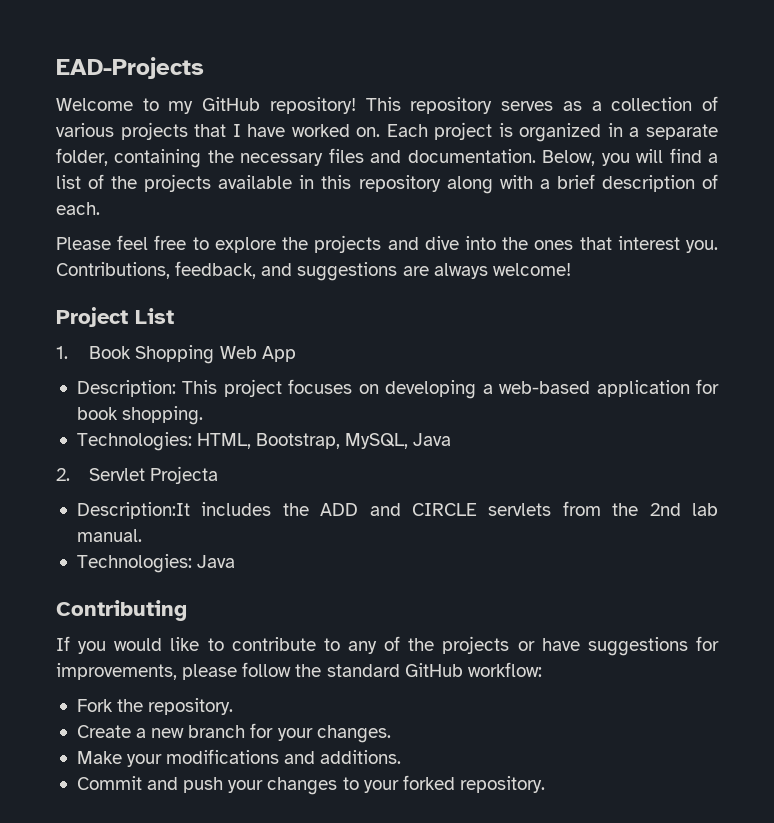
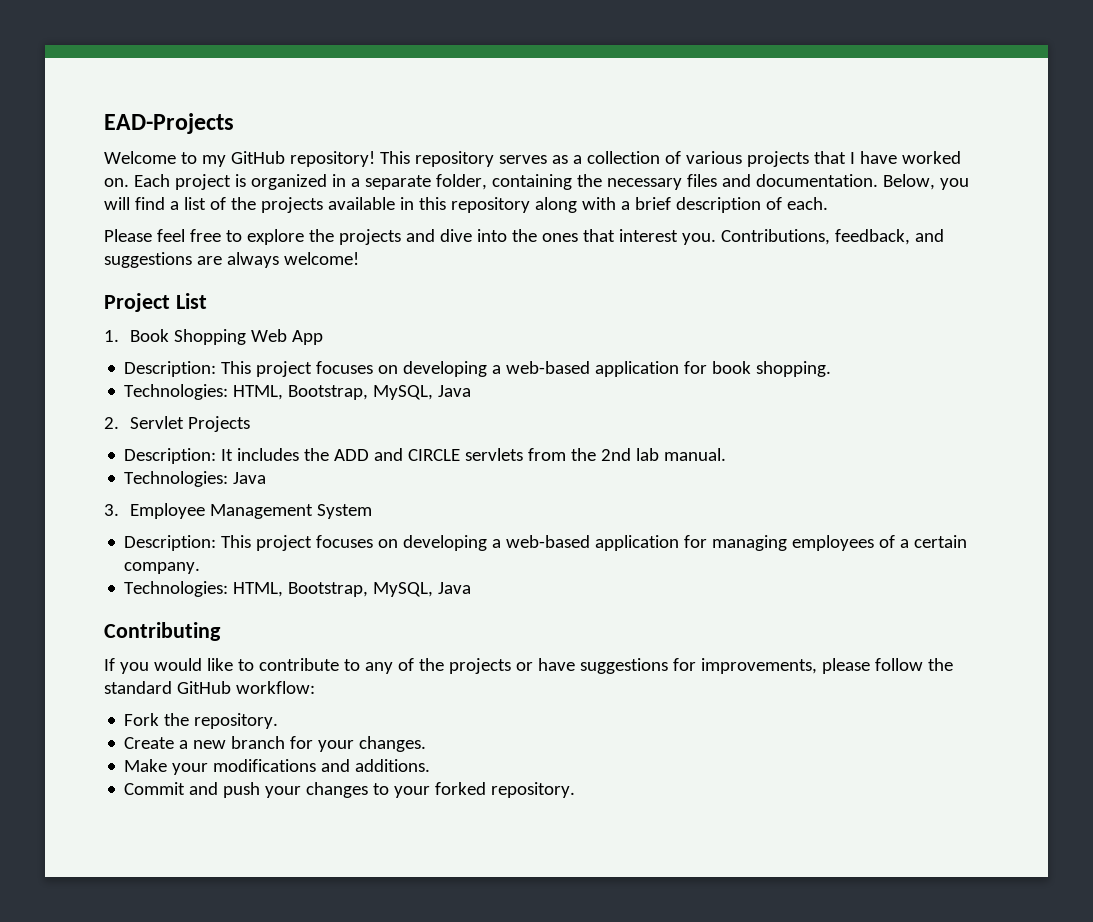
- 2. Servlet Projecta
- Description:It includes the ADD and CIRCLE servlets from the 2nd lab manual.
+ 2. Servlet Projects
+ Description: It includes the ADD and CIRCLE servlets from the 2nd lab manual.
+ 3. Employee Management System
+ Description: This project focuses on developing a web-based application for managing employees of a certain company.
+ Technologies: HTML, Bootstrap, MySQL, Java

